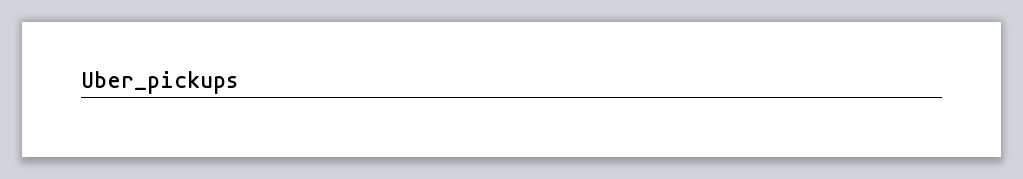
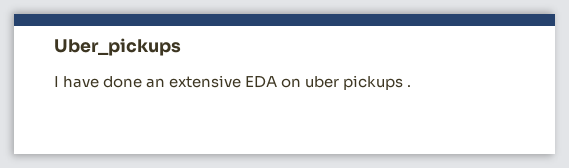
+ I have done an extensive EDA on uber pickups .

